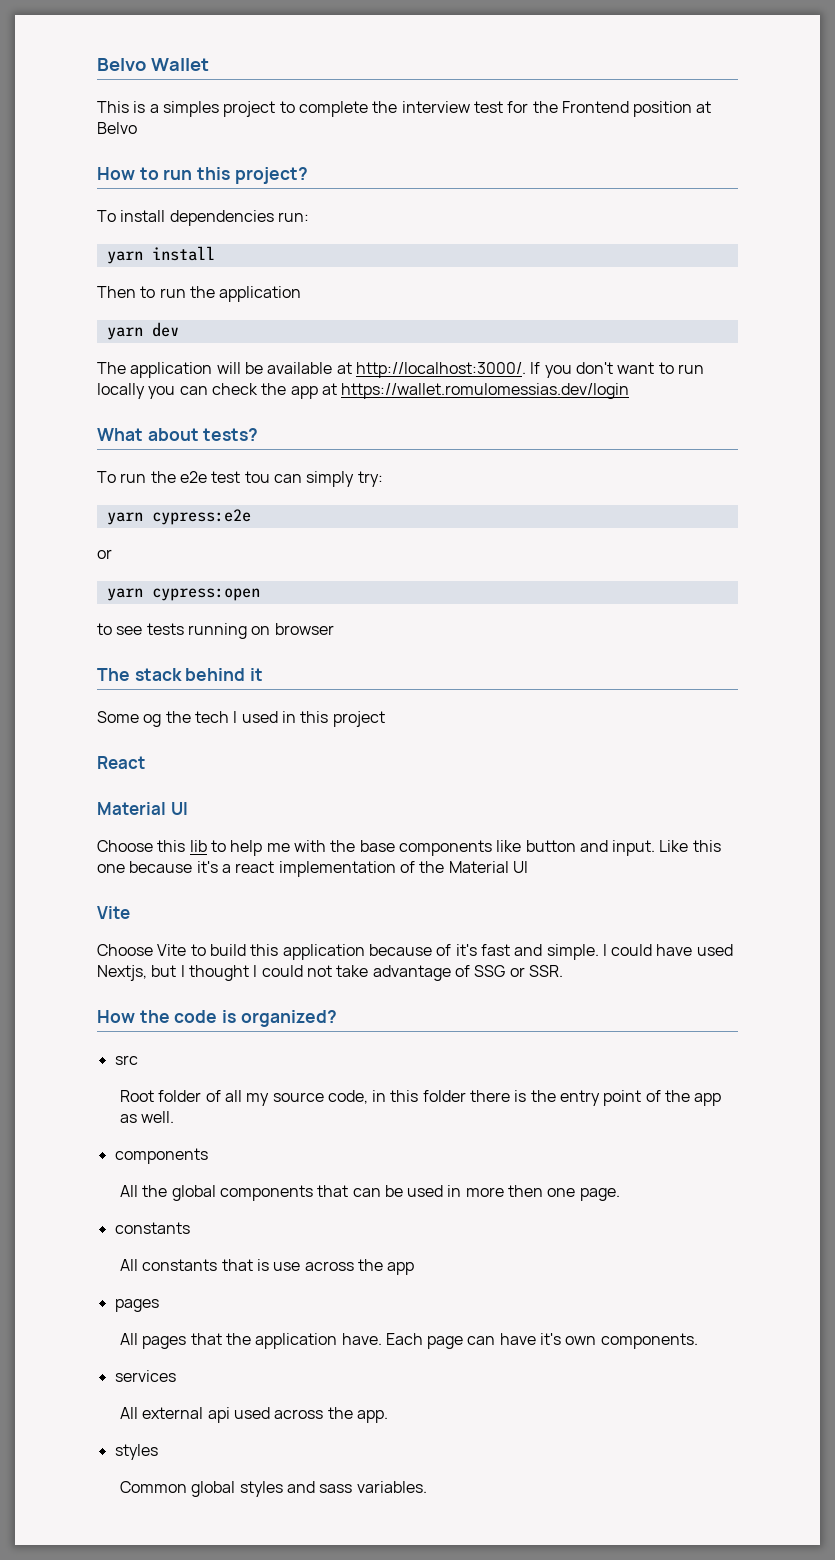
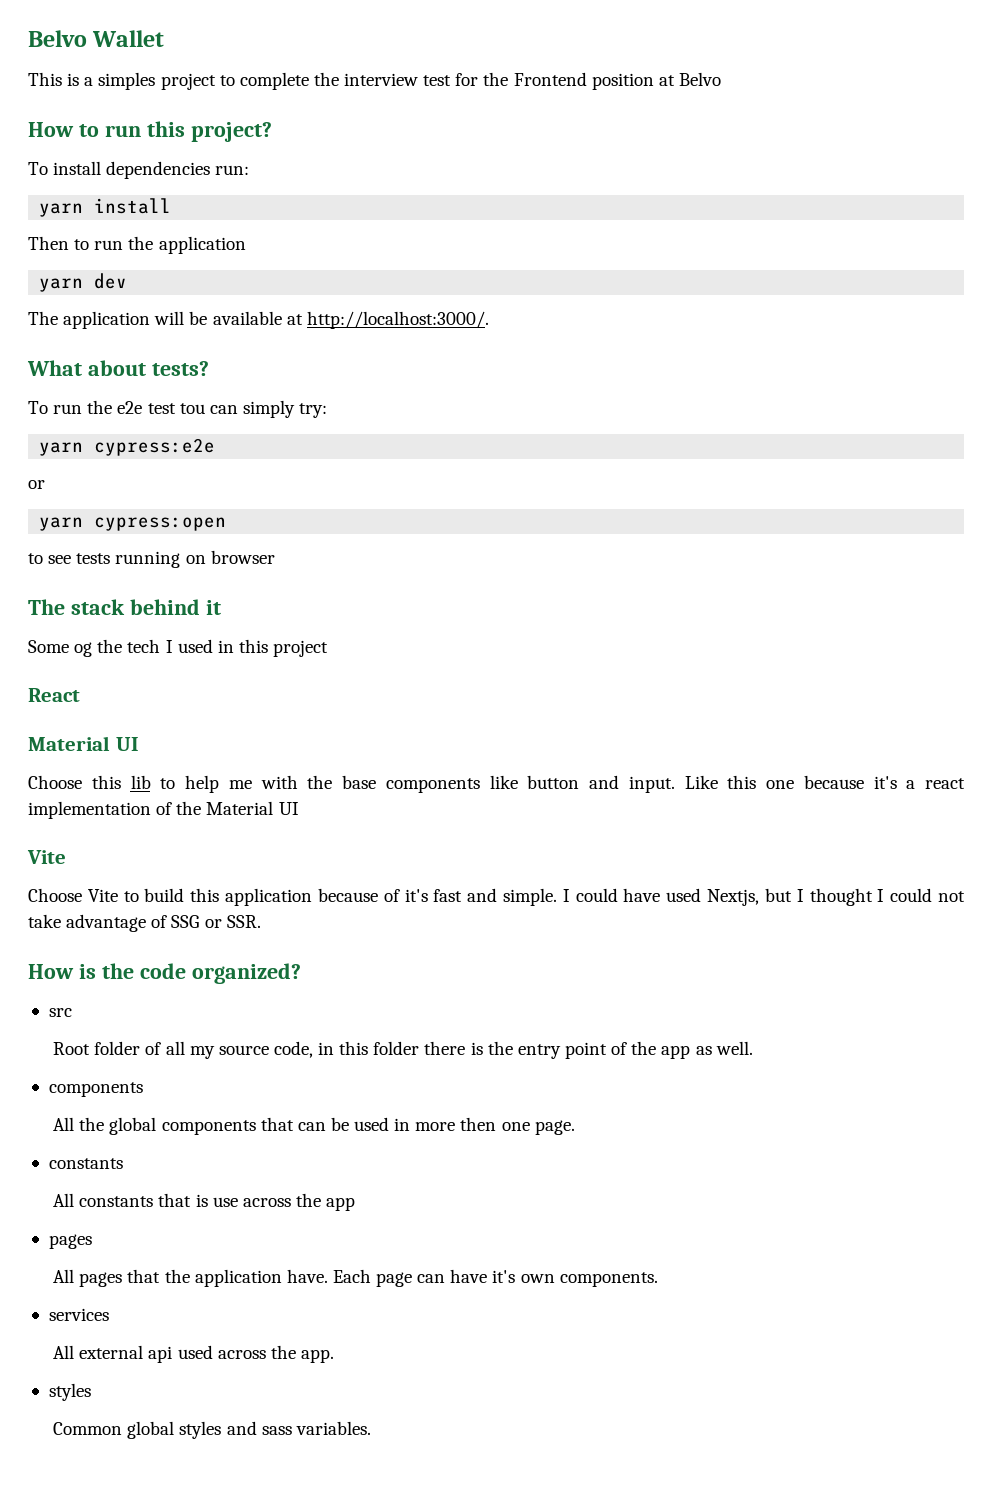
- If you don't want to run locally you can check the app at https://wallet.romulomessias.dev/login
- How the code is organized?
+ How is the code organized?

